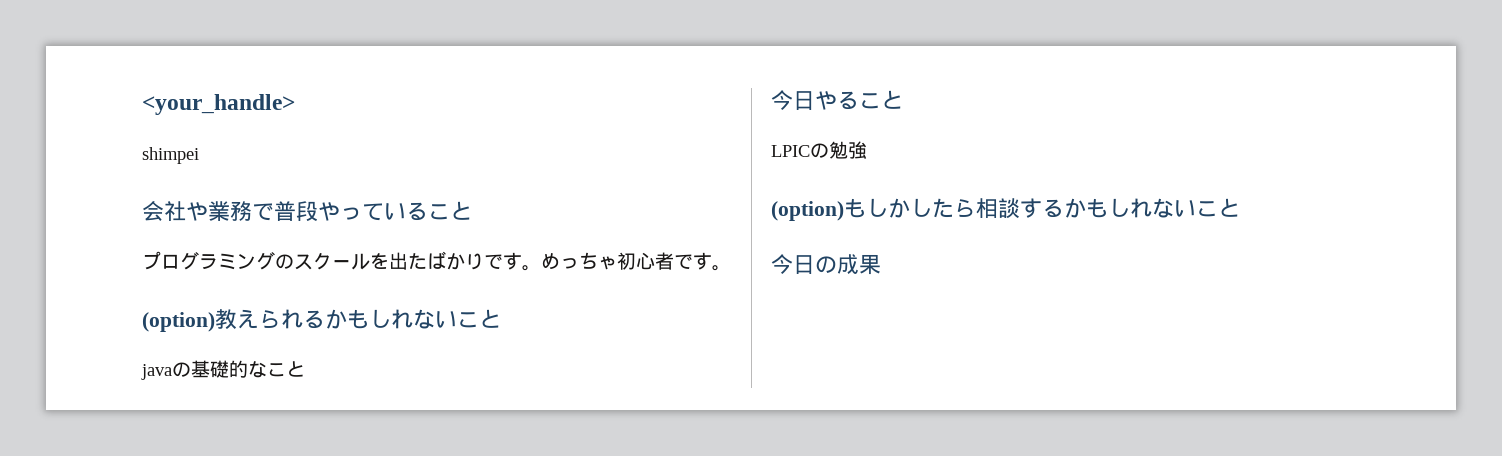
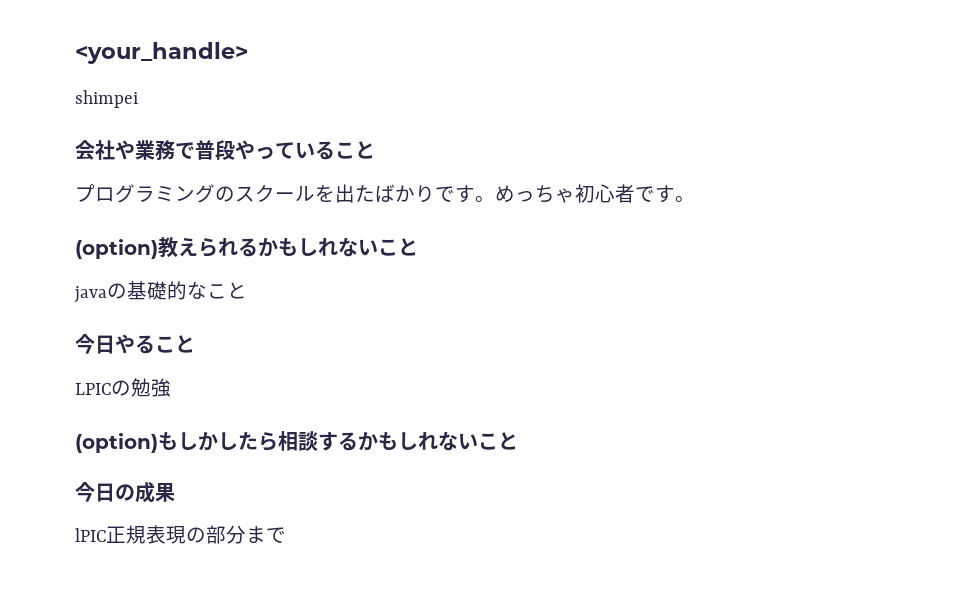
+ lPIC正規表現の部分まで

